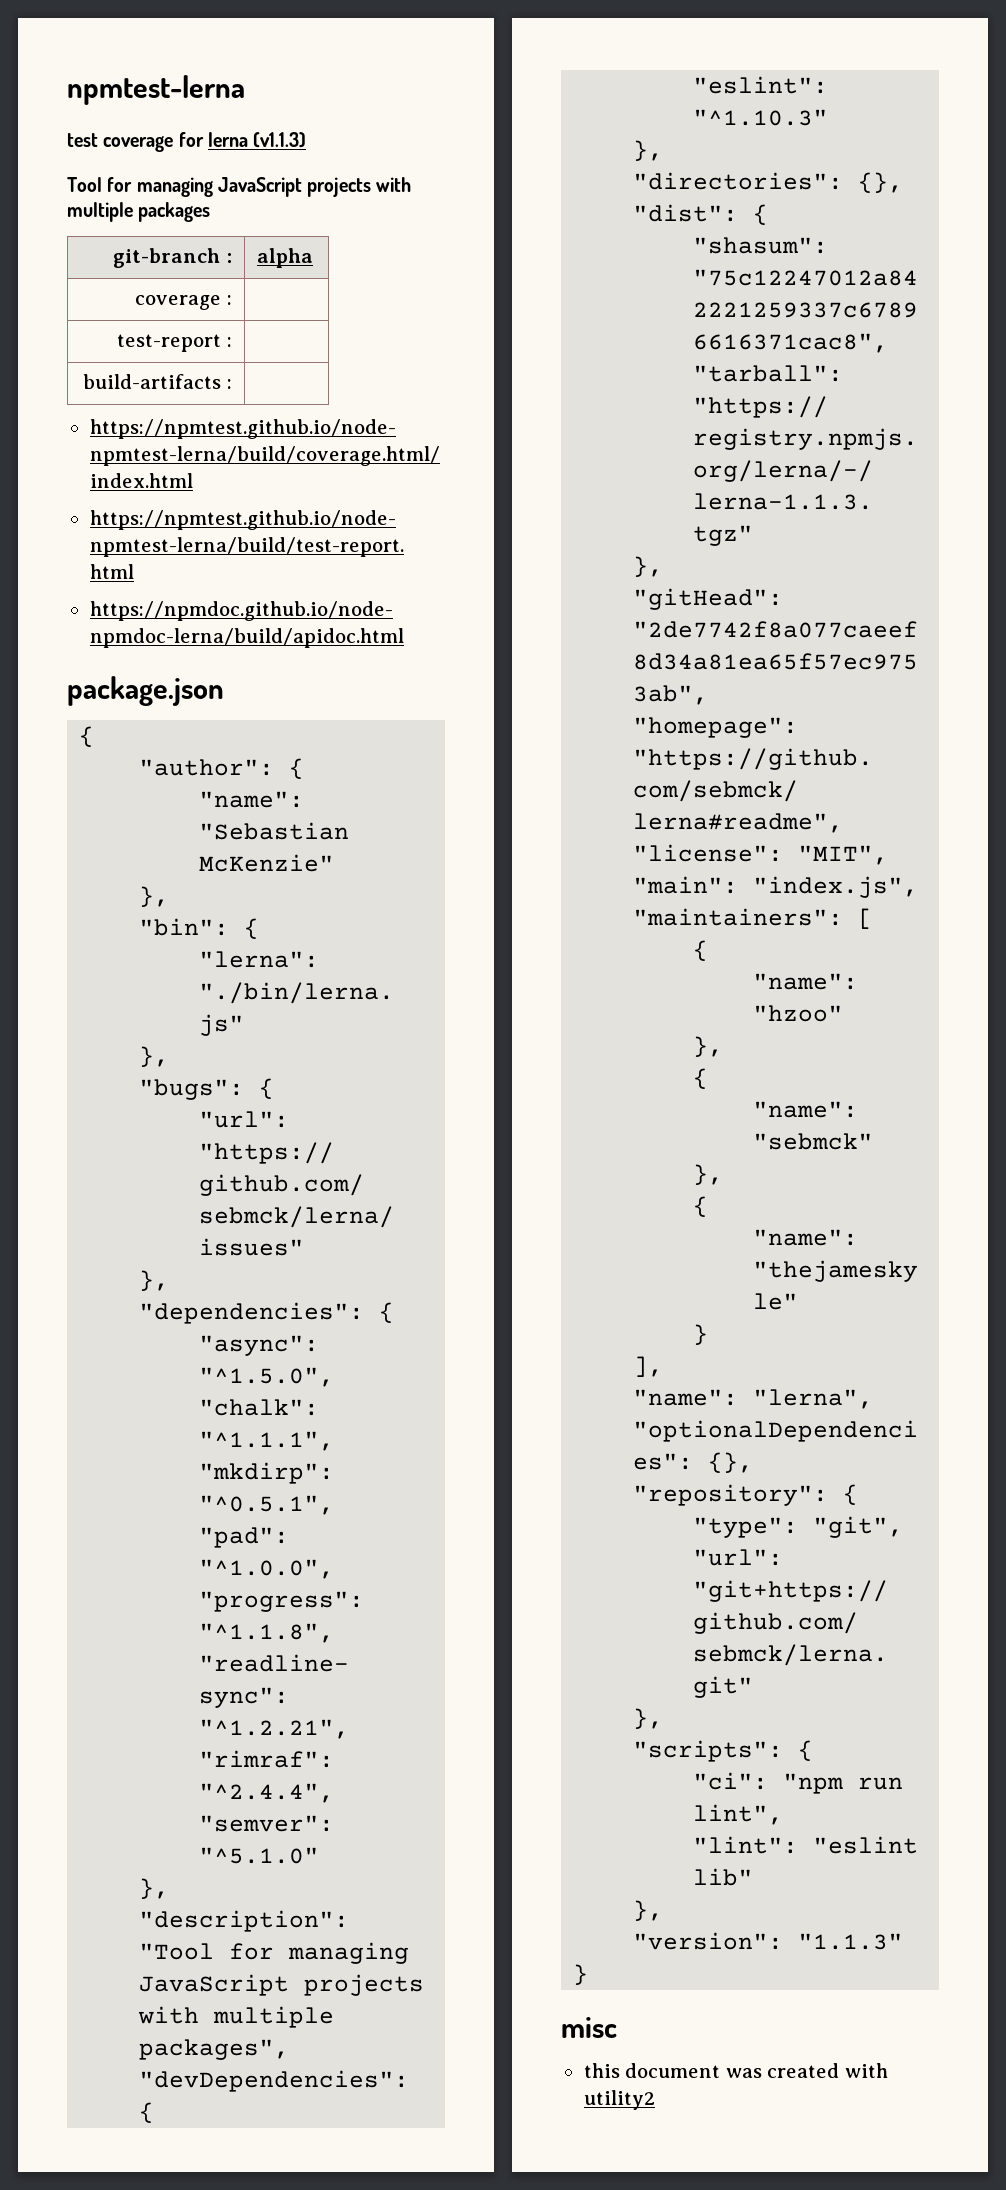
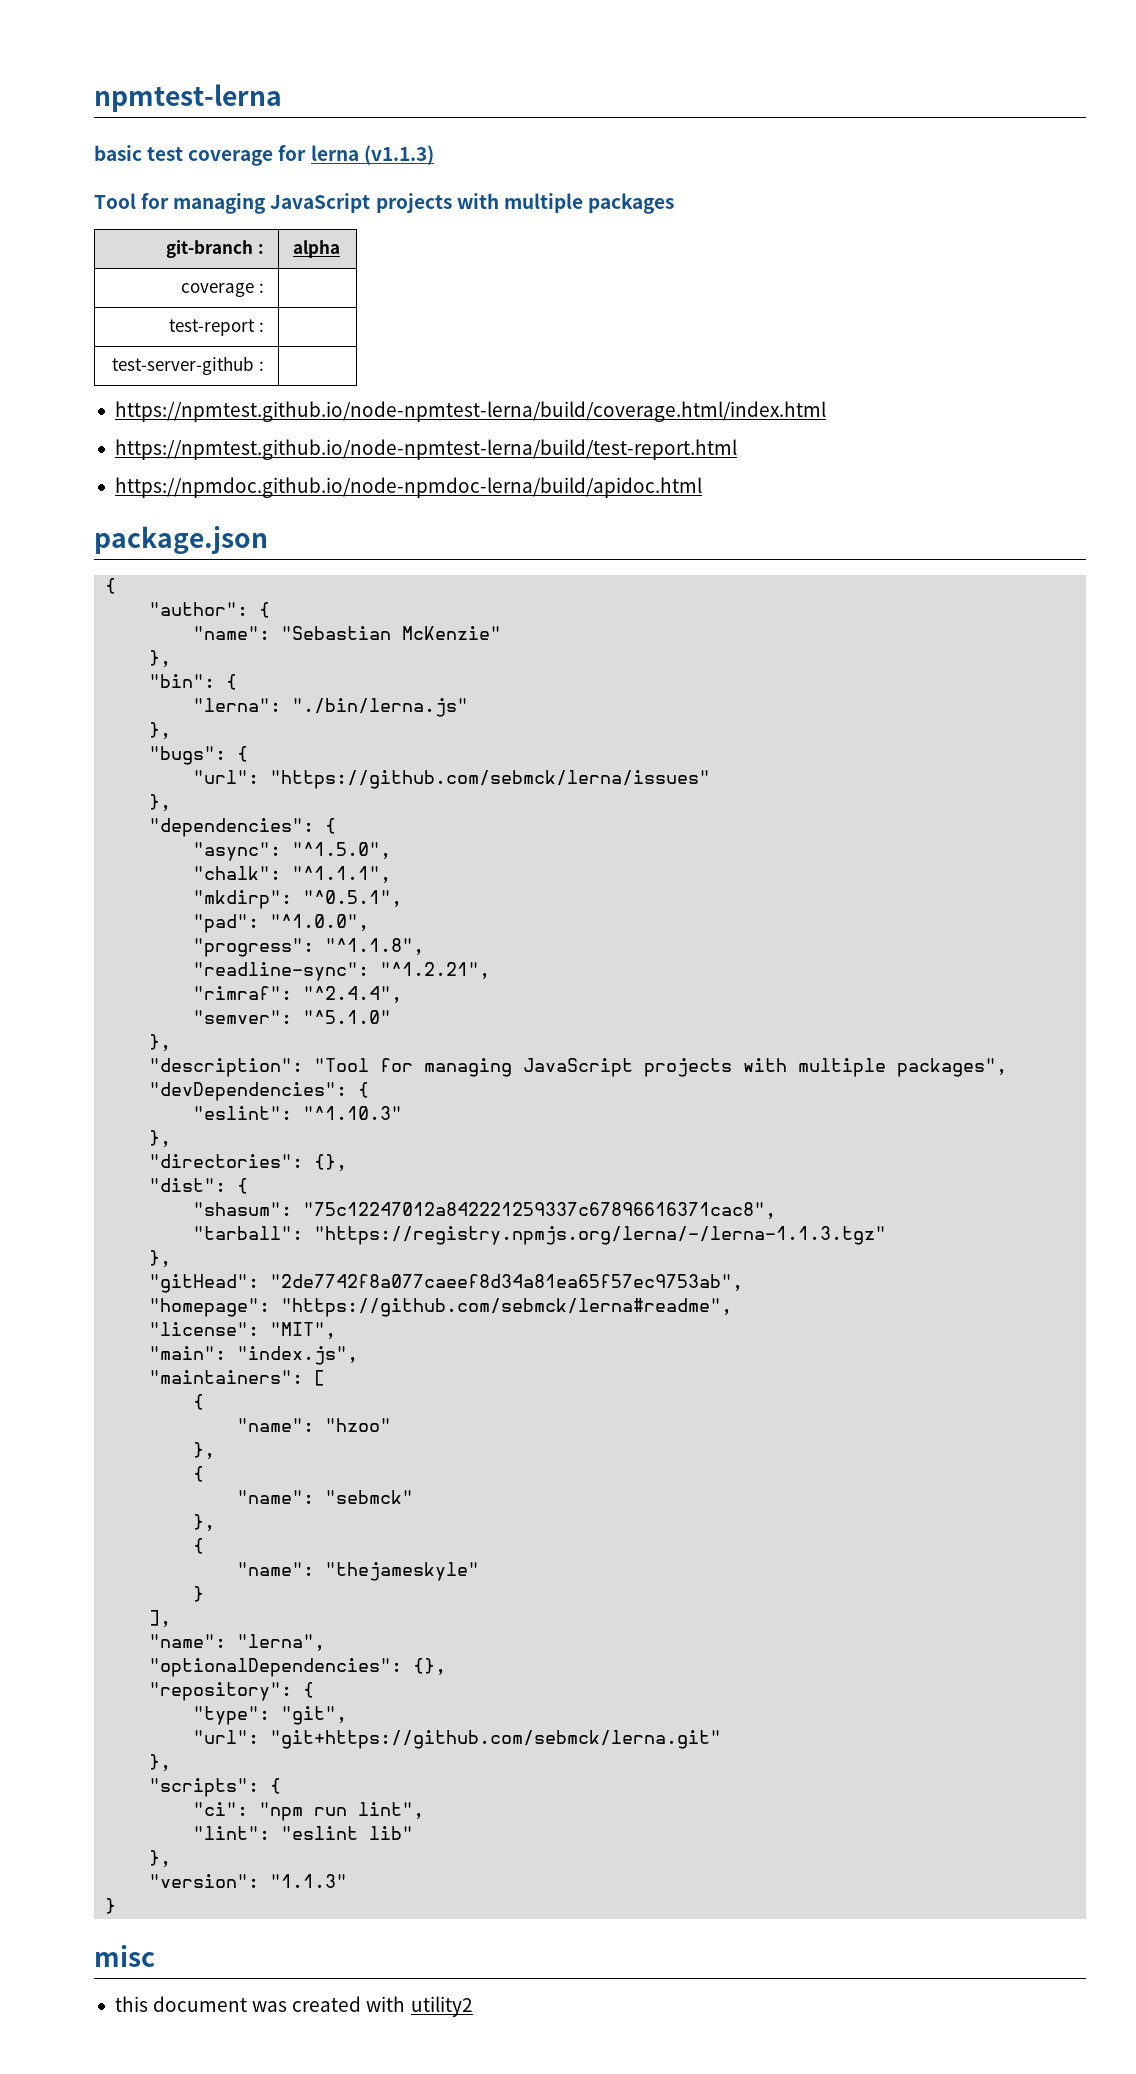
- test coverage for lerna (v1.1.3)
+ basic test coverage for lerna (v1.1.3)
- build-artifacts : |
+ test-server-github : |

